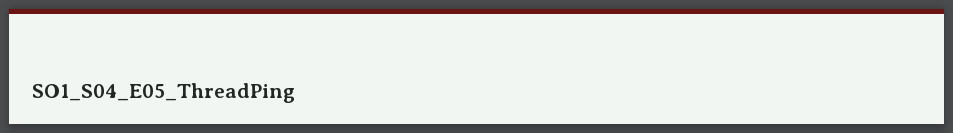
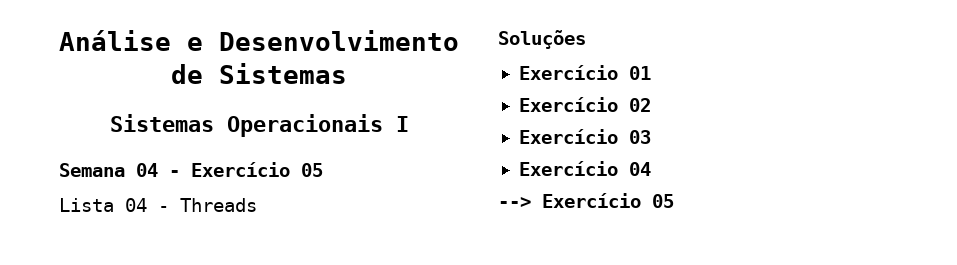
- SO1_S04_E05_ThreadPing
+ Análise e Desenvolvimento de Sistemas
+ Sistemas Operacionais I
+ Semana 04 - Exercício 05
+ Lista 04 - Threads
+ Soluções
+ Exercício 01
+ Exercício 02
+ Exercício 03
+ Exercício 04
+ --> Exercício 05

